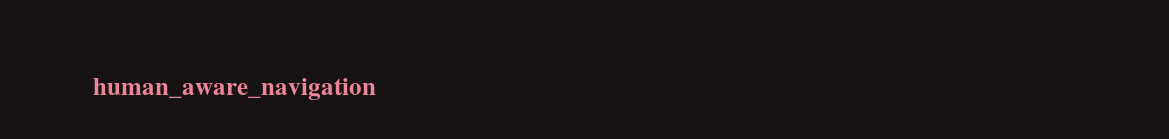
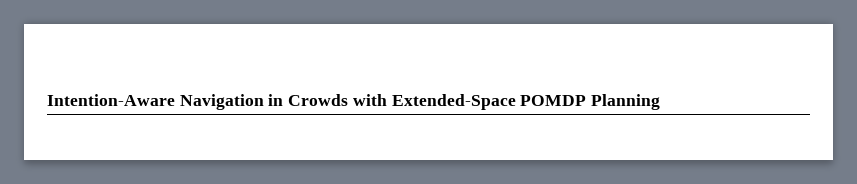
- human_aware_navigation
+ Intention-Aware Navigation in Crowds with Extended-Space POMDP Planning

